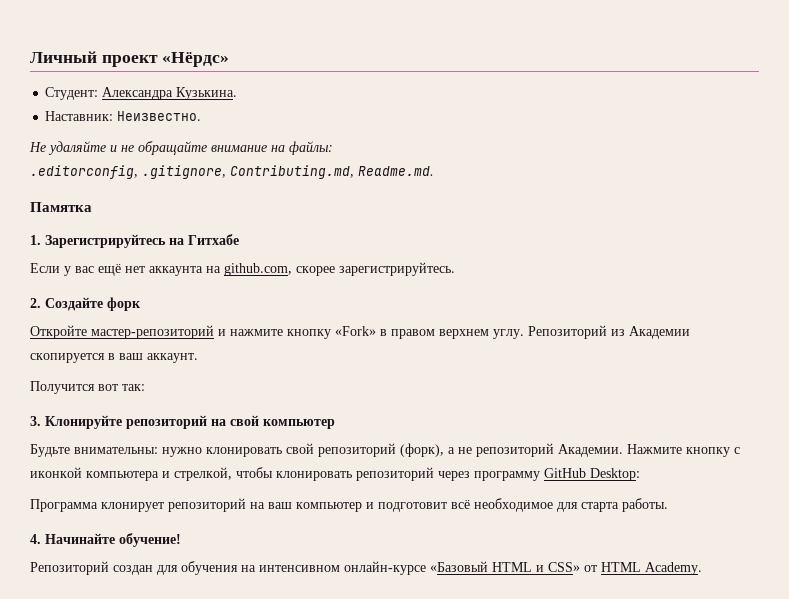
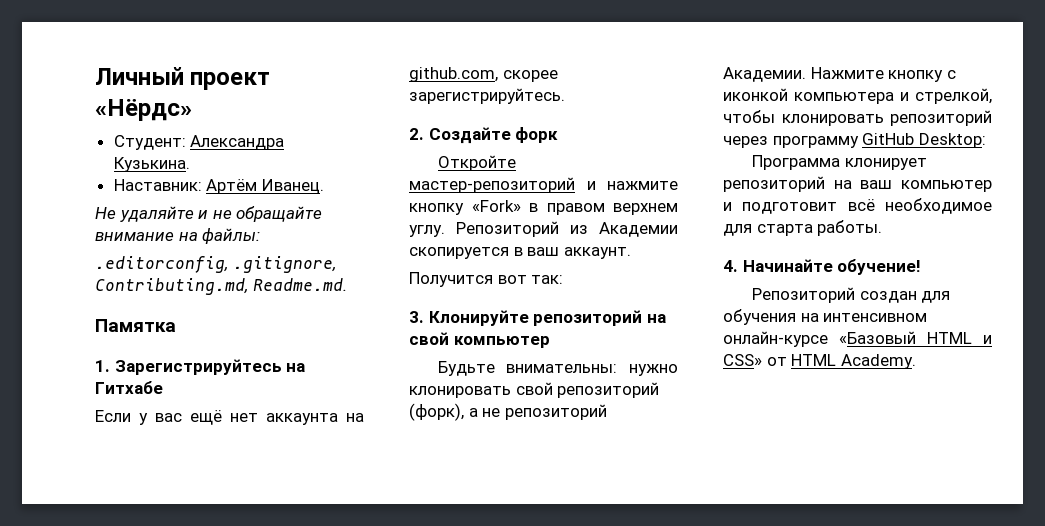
- Наставник: Неизвестно.
+ Наставник: Артём Иванец.

